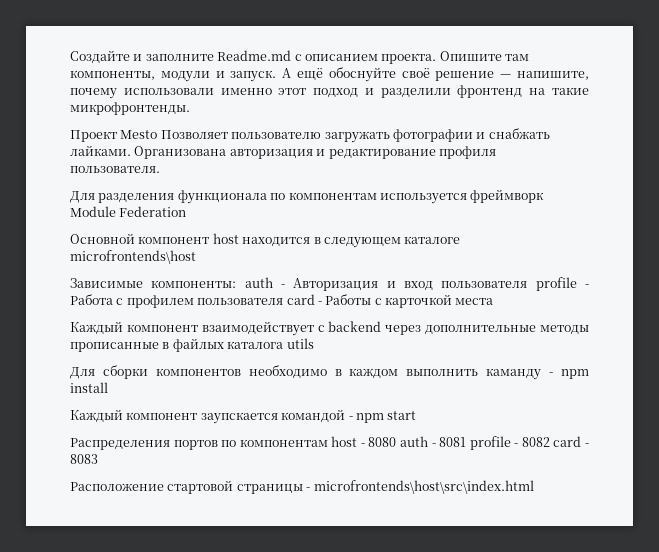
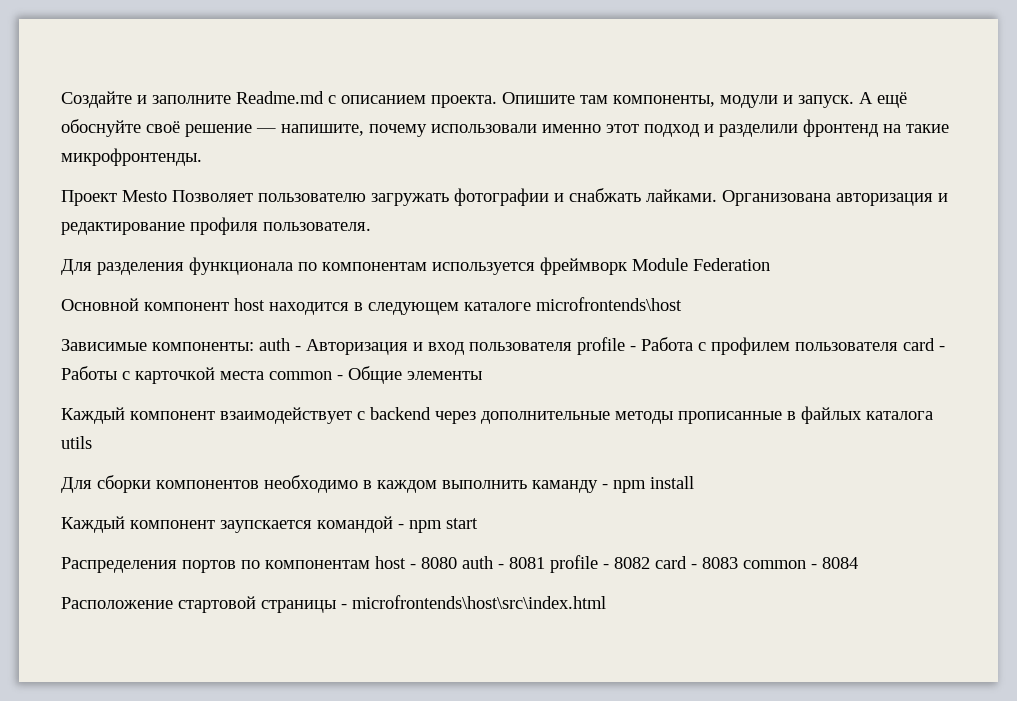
- Зависимые компоненты: auth - Авторизация и вход пользователя profile - Работа с профилем пользователя card - Работы с карточкой места
+ Зависимые компоненты: auth - Авторизация и вход пользователя profile - Работа с профилем пользователя card - Работы с карточкой места common - Общие элементы
- Распределения портов по компонентам host - 8080 auth - 8081 profile - 8082 card - 8083
+ Распределения портов по компонентам host - 8080 auth - 8081 profile - 8082 card - 8083 common - 8084

